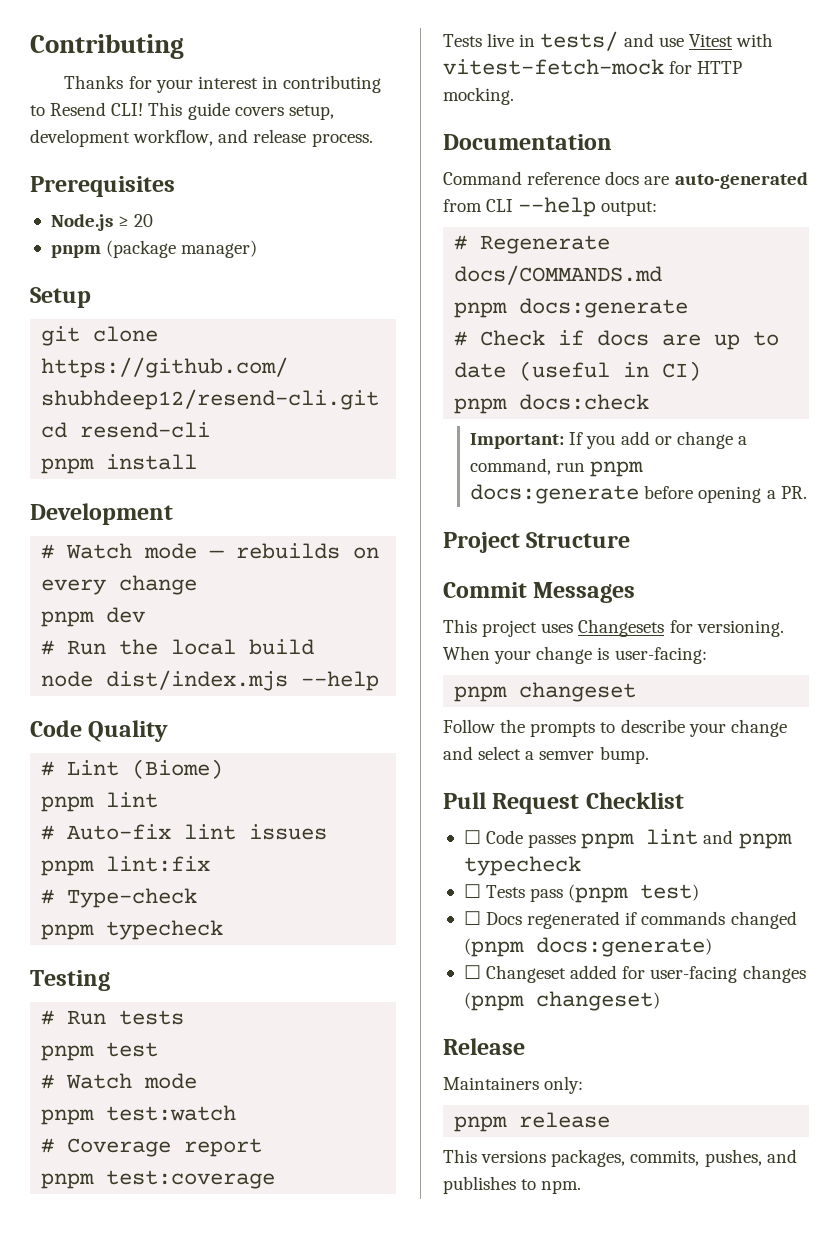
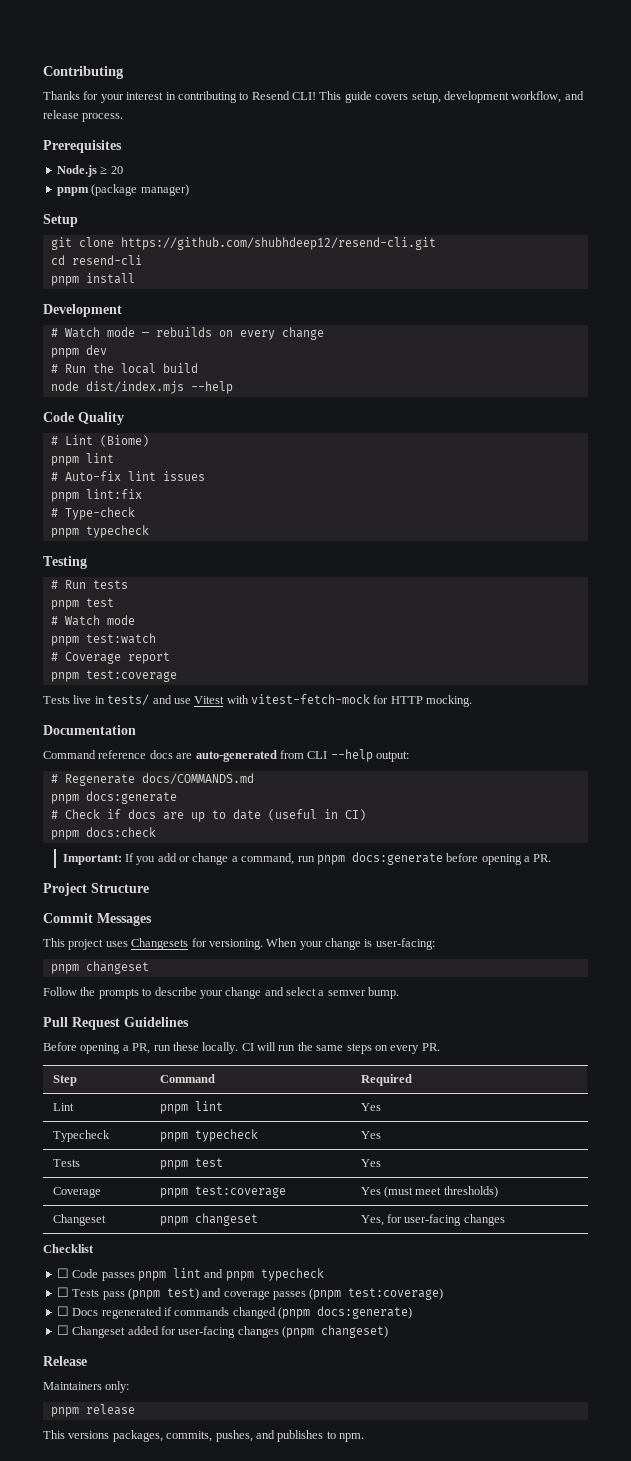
- Pull Request Checklist
+ Pull Request Guidelines
+ Before opening a PR, run these locally. CI will run the same steps on every PR.
+ Step | Command | Required
+ Lint | pnpm lint | Yes
+ Typecheck | pnpm typecheck | Yes
+ Tests | pnpm test | Yes
+ Coverage | pnpm test:coverage | Yes (must meet thresholds)
+ Changeset | pnpm changeset | Yes, for user-facing changes
+ Checklist
- ☐ Tests pass (pnpm test)
+ ☐ Tests pass (pnpm test) and coverage passes (pnpm test:coverage)

